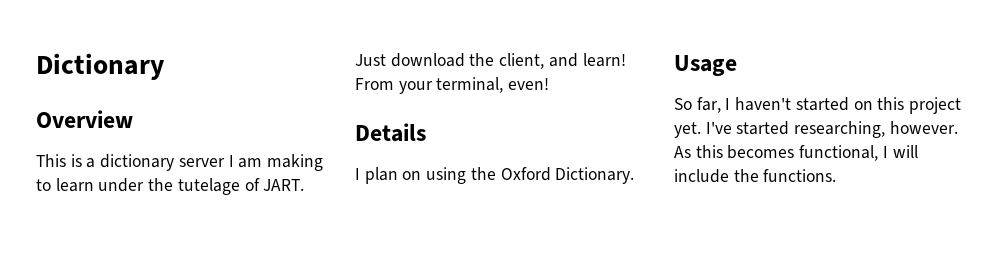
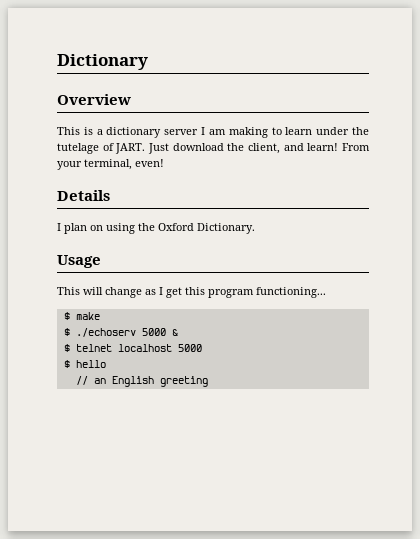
- So far, I haven't started on this project yet. I've started researching, however. As this becomes functional, I will include the functions.
+ This will change as I get this program functioning...
+ $ make
+ $ ./echoserv 5000 &
+ $ telnet localhost 5000
+ $ hello
+ // an English greeting

